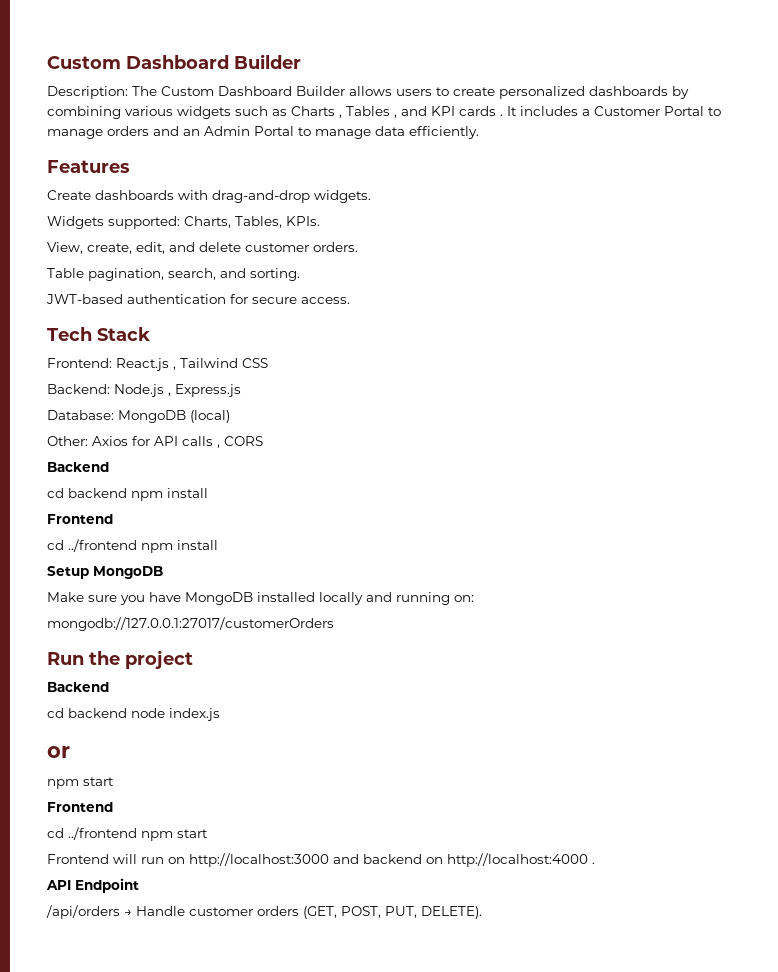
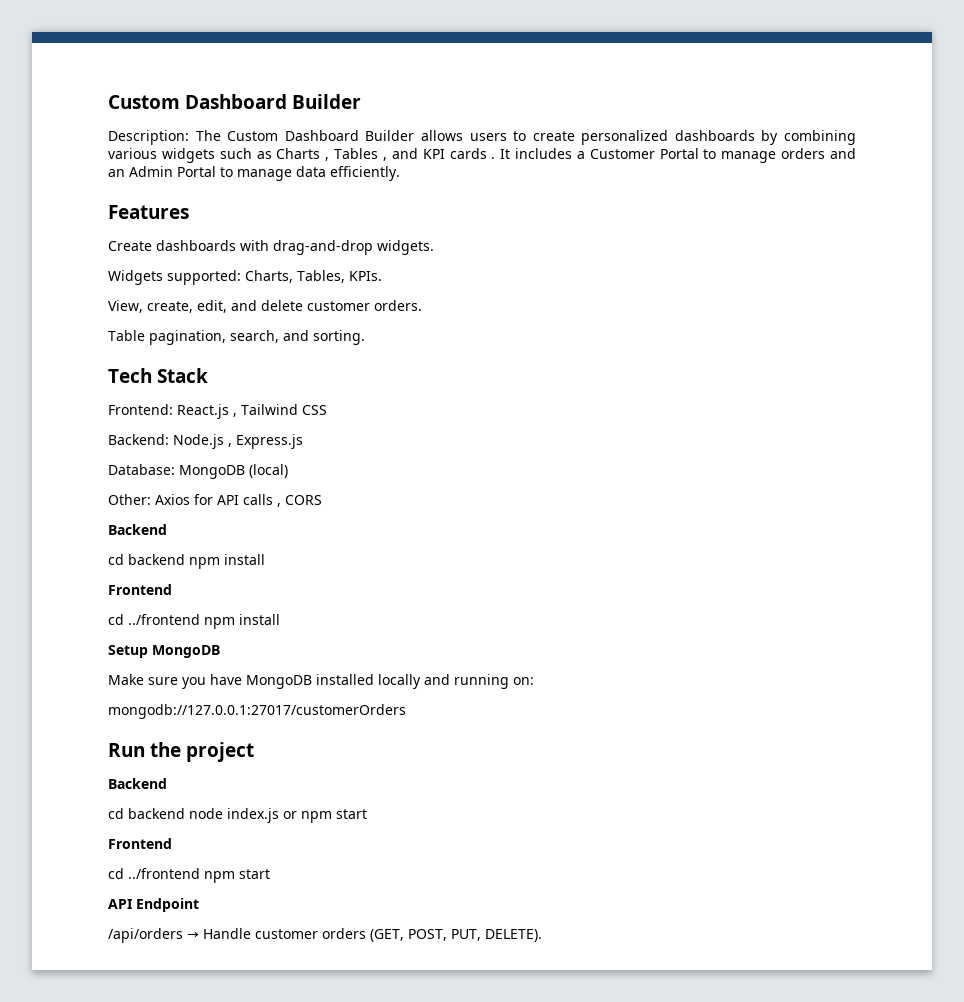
- JWT-based authentication for secure access.
- cd backend node index.js
- or
- npm start
+ cd backend node index.js or npm start
- Frontend will run on http://localhost:3000 and backend on http://localhost:4000 .

